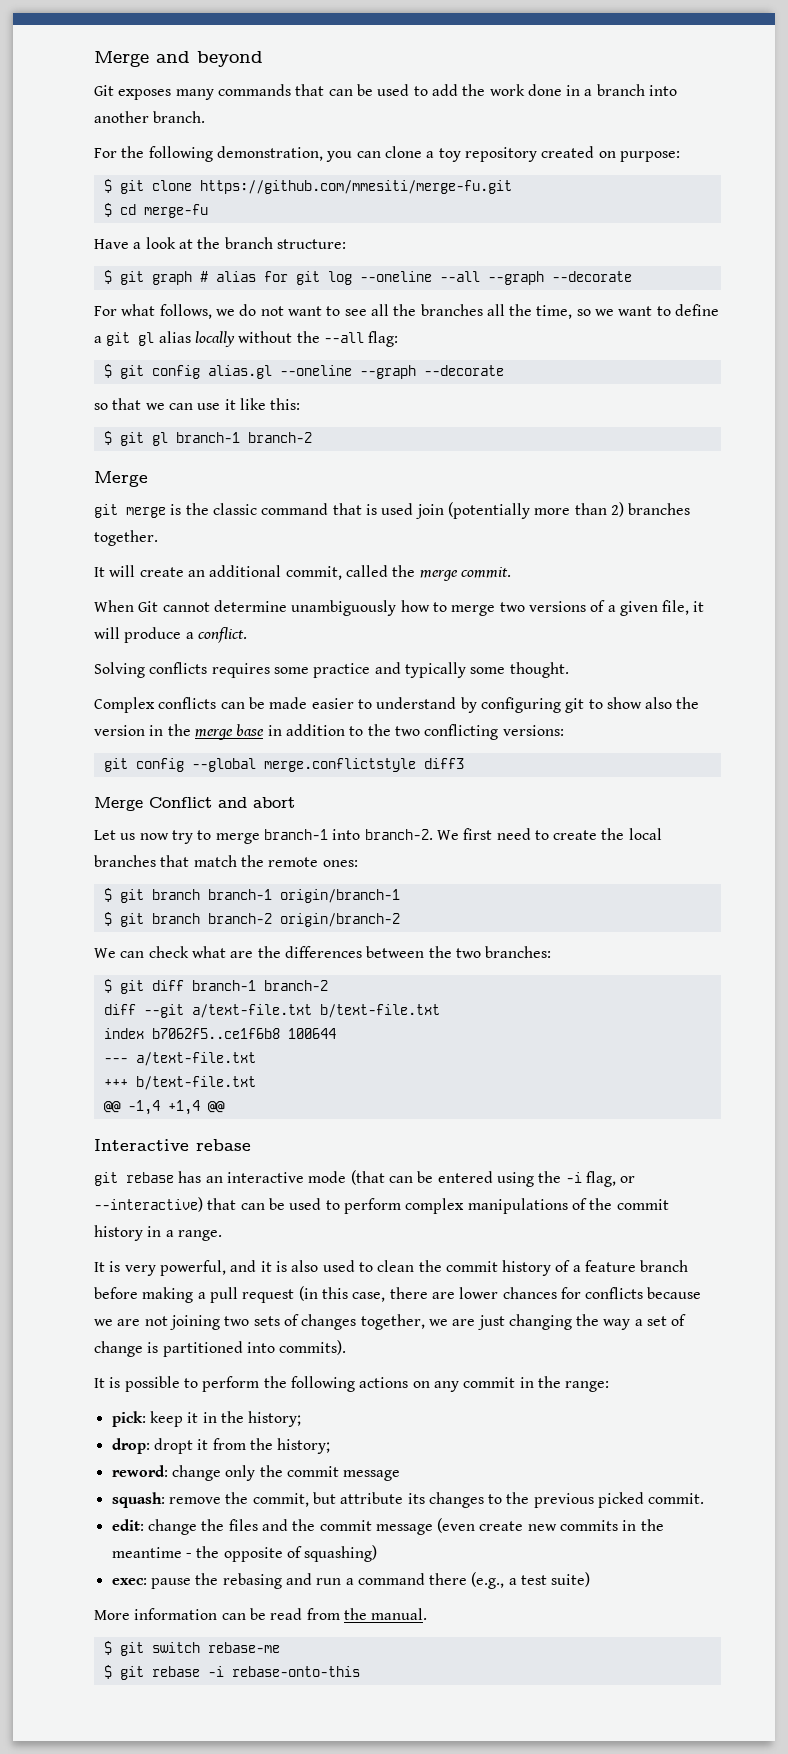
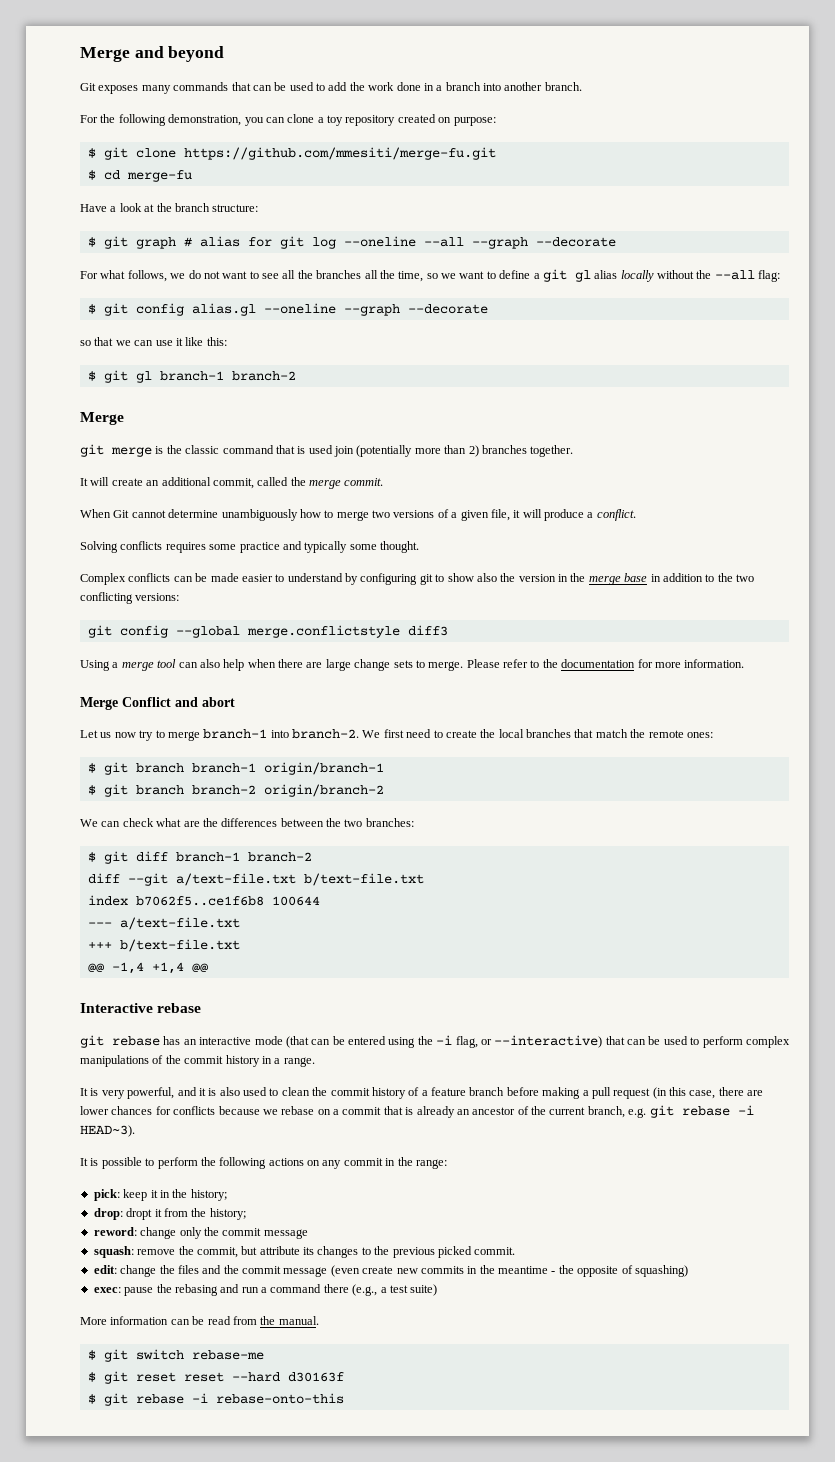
+ Using a merge tool can also help when there are large change sets to merge. Please refer to the documentation for more information.
- It is very powerful, and it is also used to clean the commit history of a feature branch before making a pull request (in this case, there are lower chances for conflicts because we are not joining two sets of changes together, we are just changing the way a set of change is partitioned into commits).
+ It is very powerful, and it is also used to clean the commit history of a feature branch before making a pull request (in this case, there are lower chances for conflicts because we rebase on a commit that is already an ancestor of the current branch, e.g. git rebase -i HEAD~3).
+ $ git reset reset --hard d30163f

